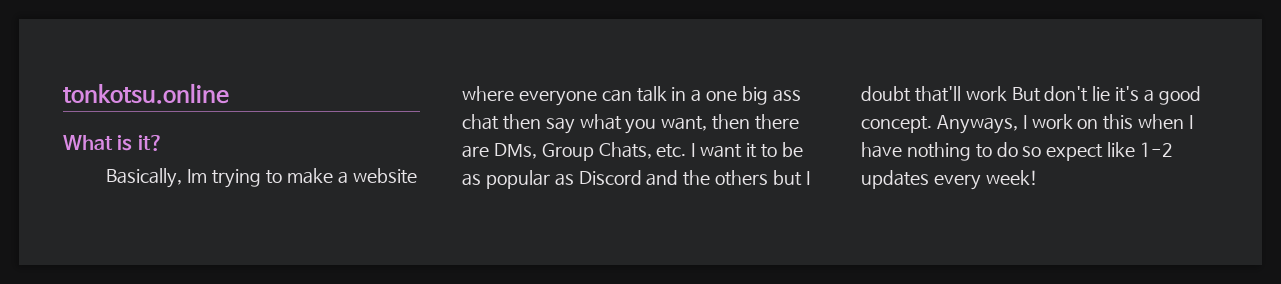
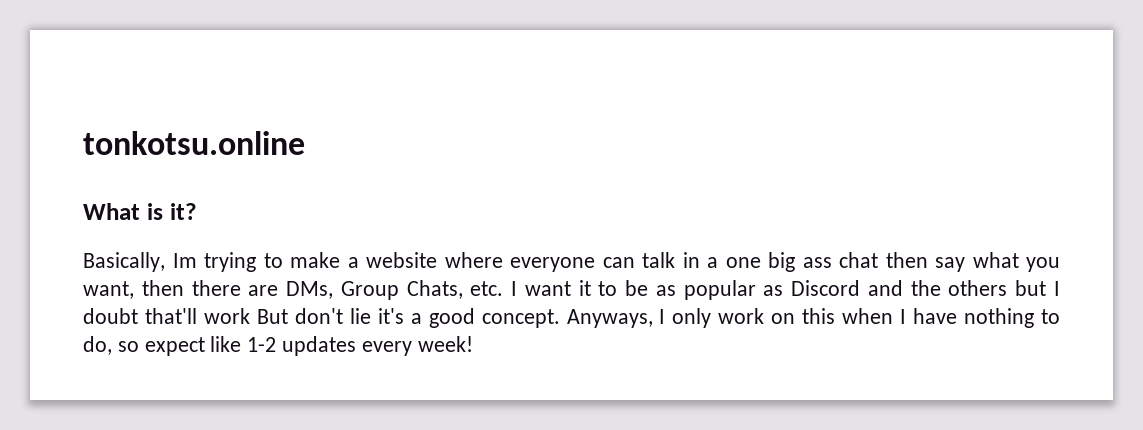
- Anyways, I work on this when I have nothing to do so expect like 1-2 updates every week!
+ Anyways, I only work on this when I have nothing to do, so expect like 1-2 updates every week!

